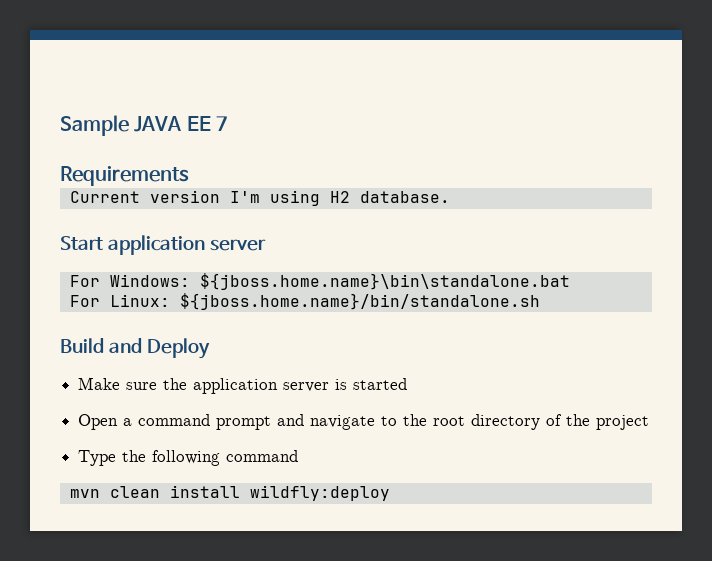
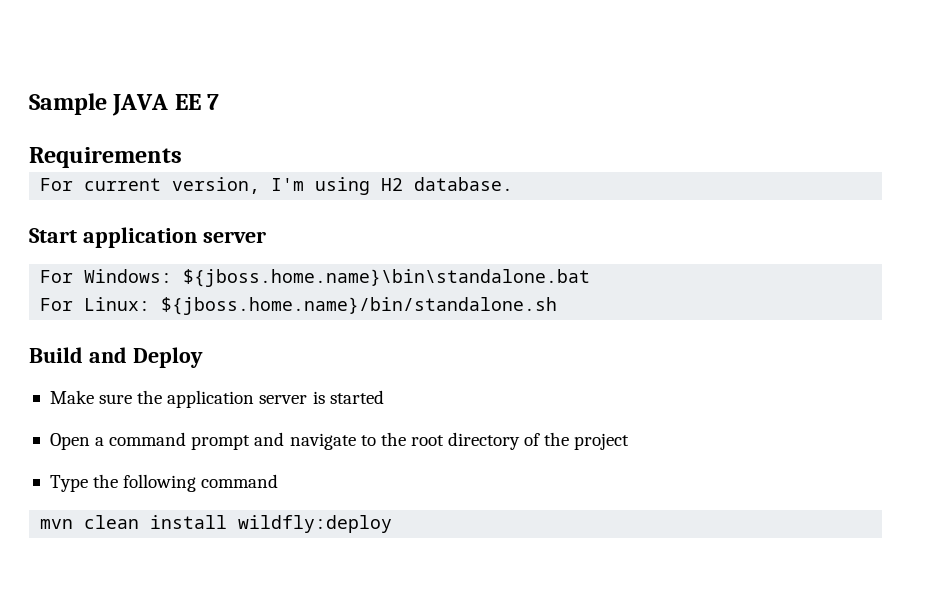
- Current version I'm using H2 database.
+ For current version, I'm using H2 database.

